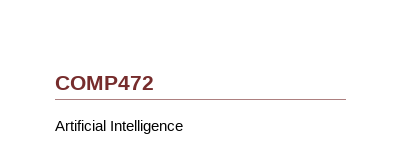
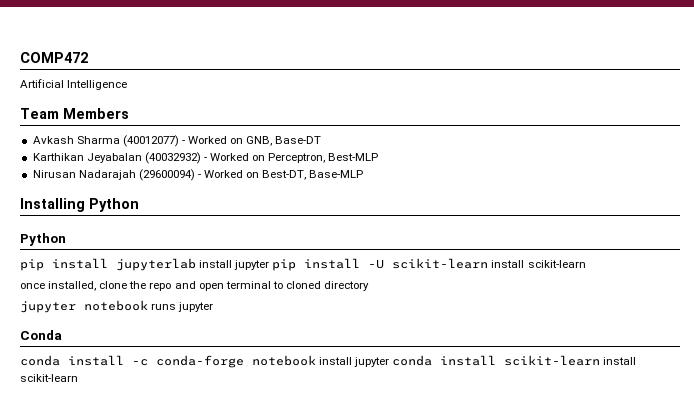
+ Team Members
+ Avkash Sharma (40012077) - Worked on GNB, Base-DT
+ Karthikan Jeyabalan (40032932) - Worked on Perceptron, Best-MLP
+ Nirusan Nadarajah (29600094) - Worked on Best-DT, Base-MLP
+ Installing Python
+ Python
+ pip install jupyterlab install jupyter pip install -U scikit-learn install scikit-learn
+ once installed, clone the repo and open terminal to cloned directory
+ jupyter notebook runs jupyter
+ Conda
+ conda install -c conda-forge notebook install jupyter conda install scikit-learn install scikit-learn

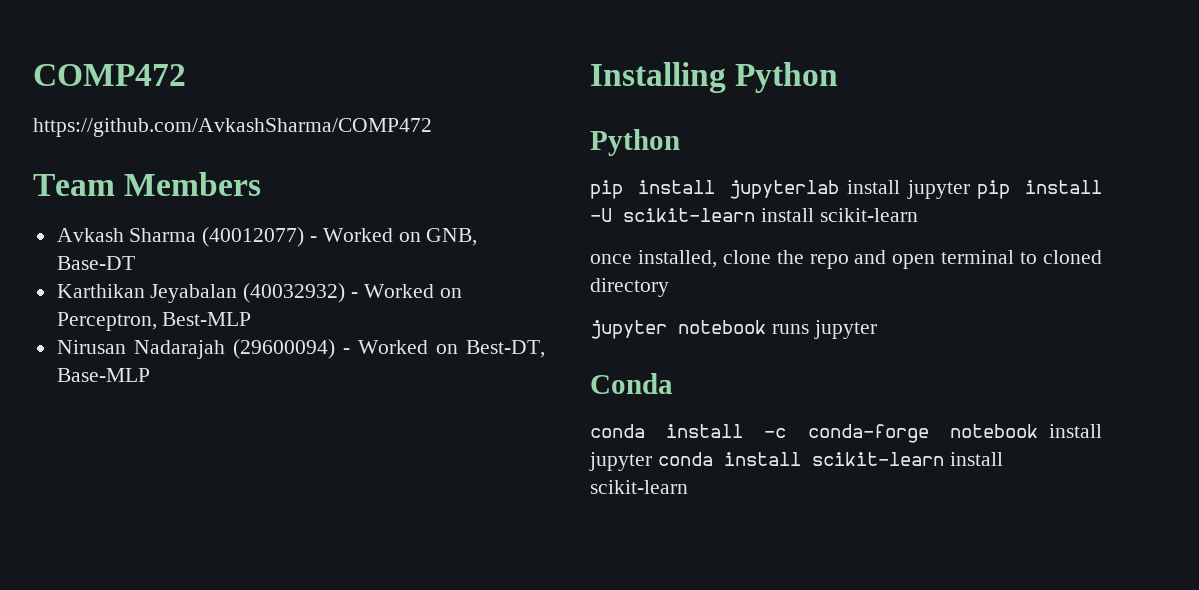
- Artificial Intelligence
+ https://github.com/AvkashSharma/COMP472

